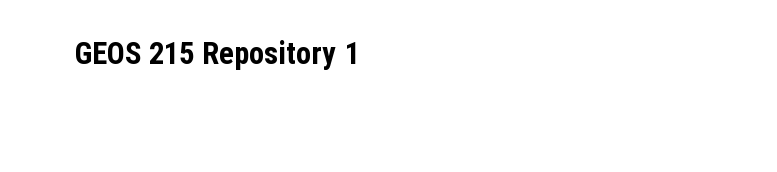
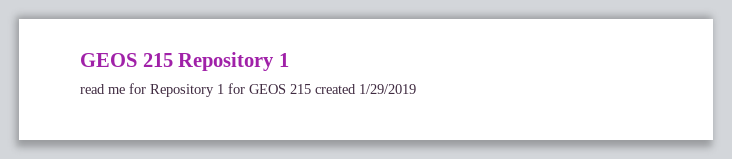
+ read me for Repository 1 for GEOS 215 created 1/29/2019

